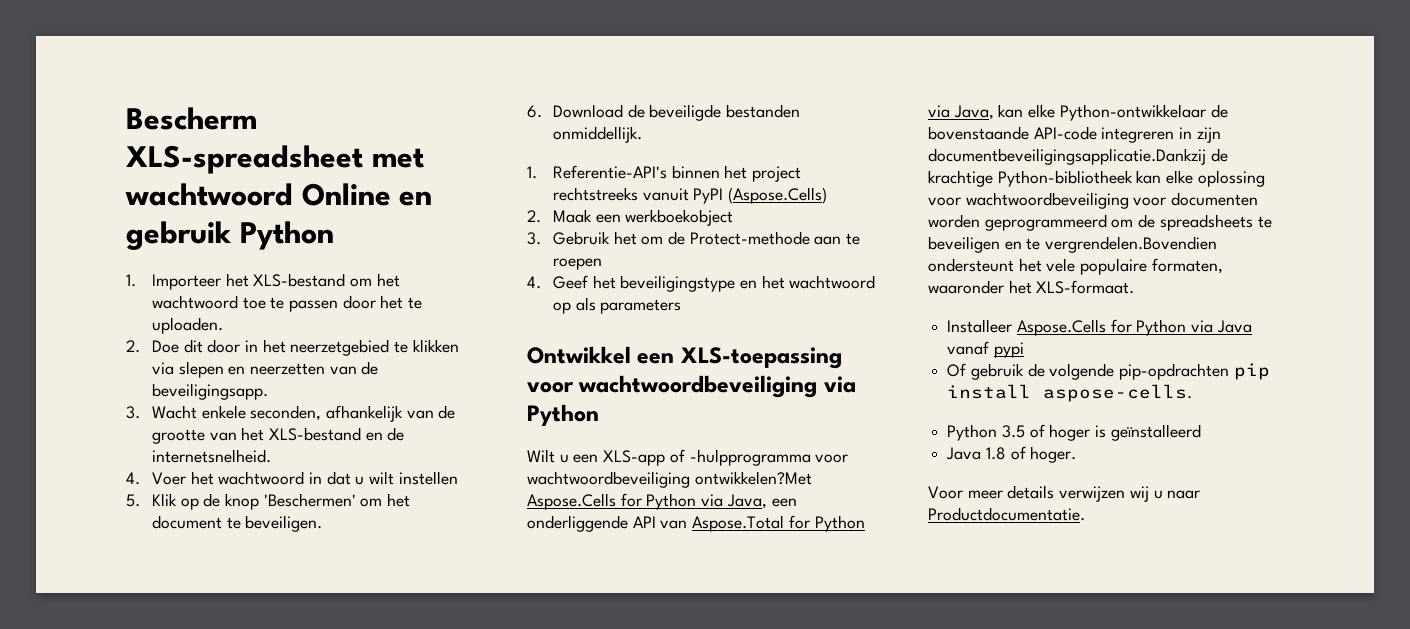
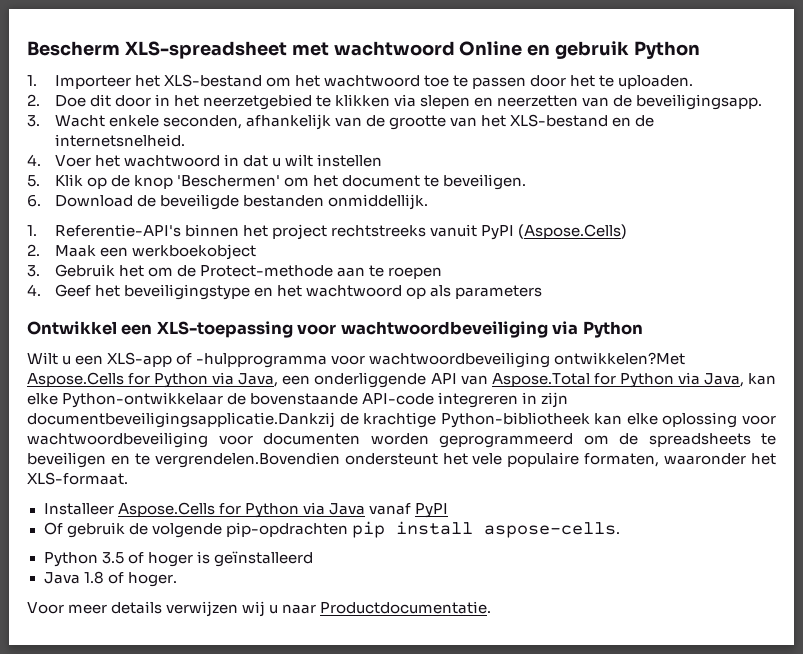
- Installeer Aspose.Cells for Python via Java vanaf pypi
+ Installeer Aspose.Cells for Python via Java vanaf PyPI

